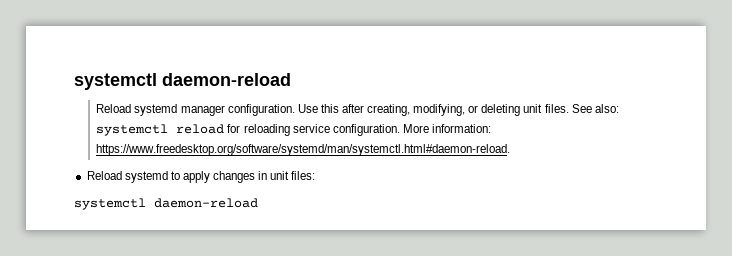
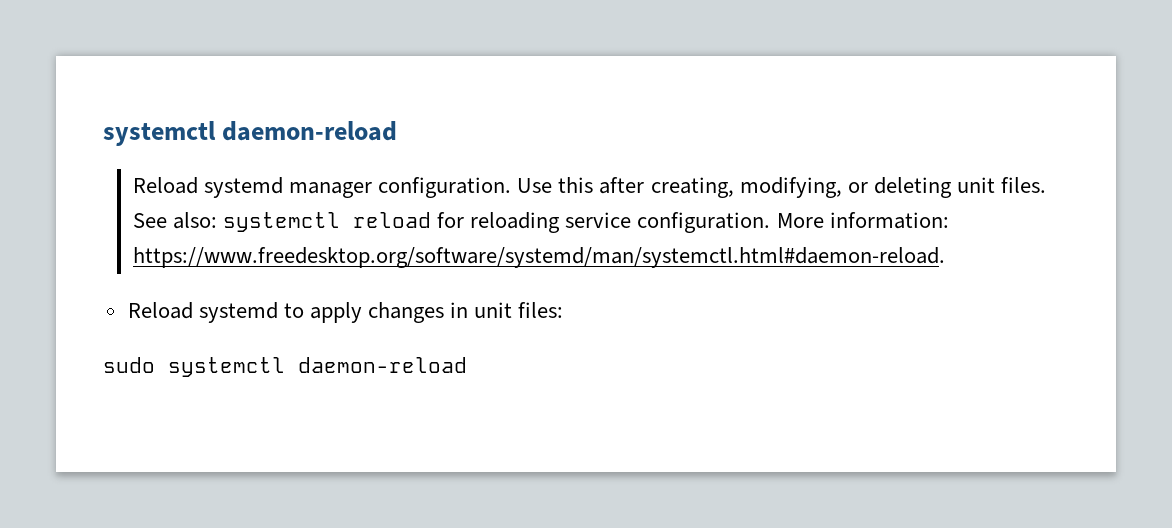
  Reload systemd to apply changes in unit files:
- systemctl daemon-reload
+ sudo systemctl daemon-reload

